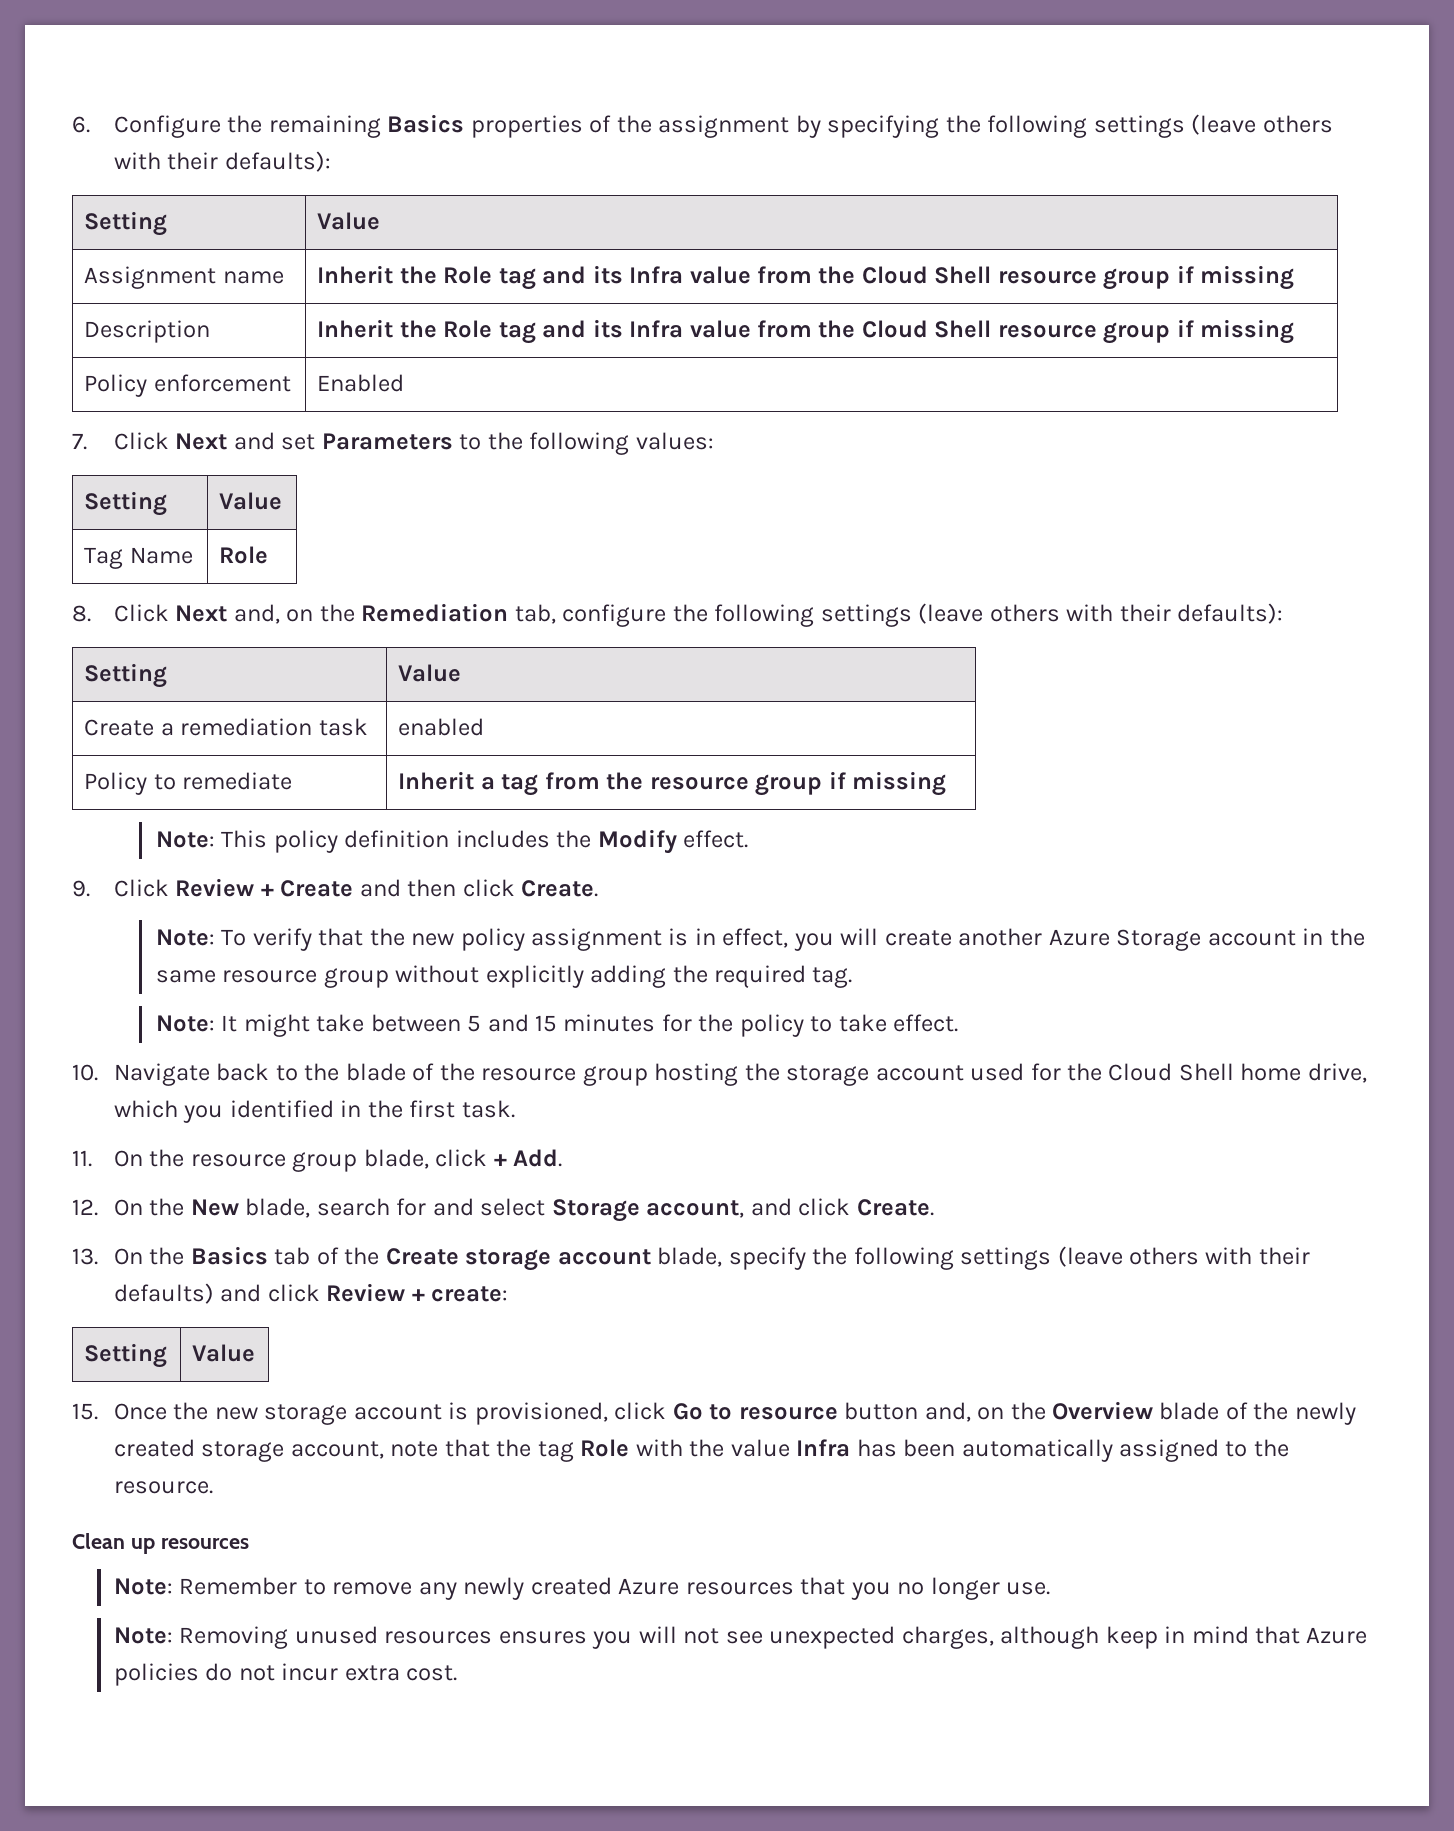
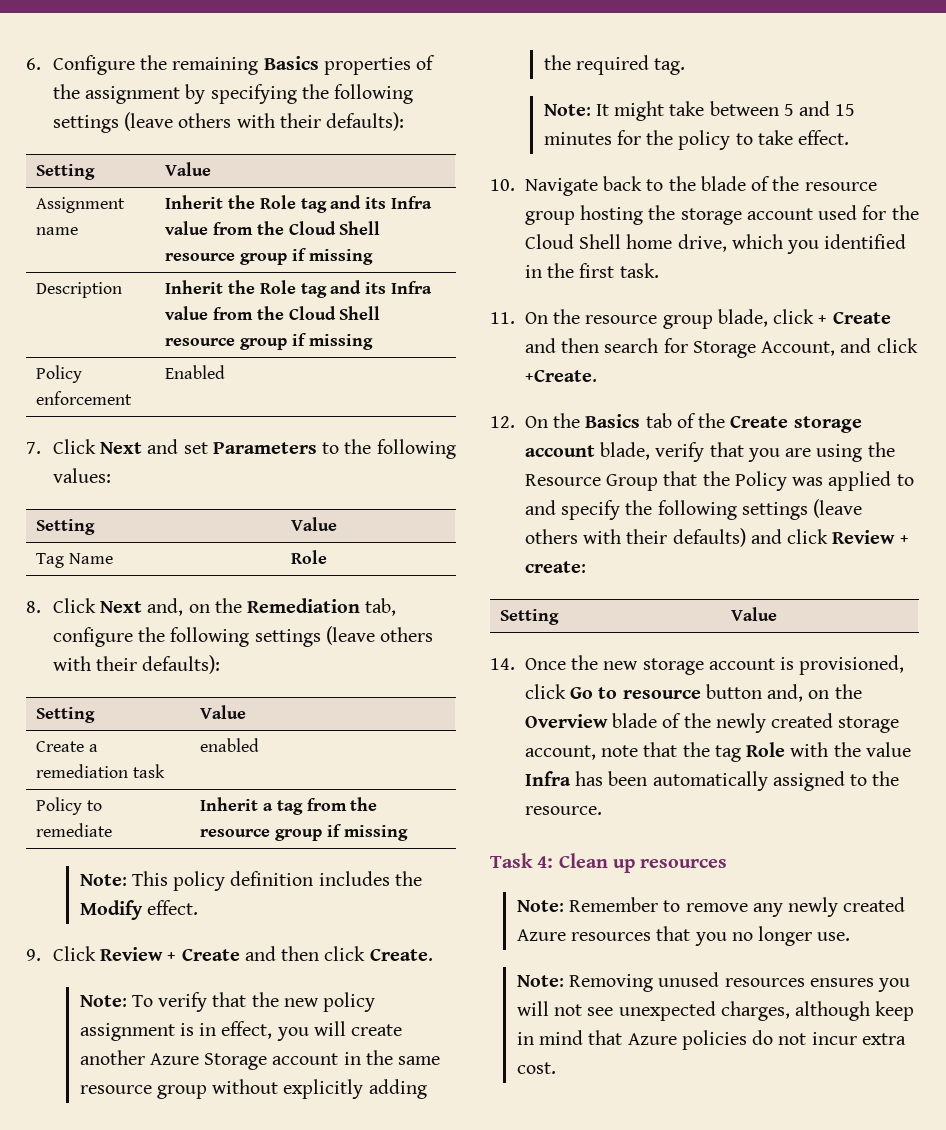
- 11. On the resource group blade, click + Add.
- 12. On the New blade, search for and select Storage account, and click Create.
- 13. On the Basics tab of the Create storage account blade, specify the following settings (leave others with their defaults) and click Review + create:
+ 11. On the resource group blade, click + Create and then search for Storage Account, and click +Create.
+ 12. On the Basics tab of the Create storage account blade, verify that you are using the Resource Group that the Policy was applied to and specify the following settings (leave others with their defaults) and click Review + create:
- 15. Once the new storage account is provisioned, click Go to resource button and, on the Overview blade of the newly created storage account, note that the tag Role with the value Infra has been automatically assigned to the resource.
+ 14. Once the new storage account is provisioned, click Go to resource button and, on the Overview blade of the newly created storage account, note that the tag Role with the value Infra has been automatically assigned to the resource.
- Clean up resources
+ Task 4: Clean up resources

